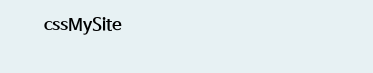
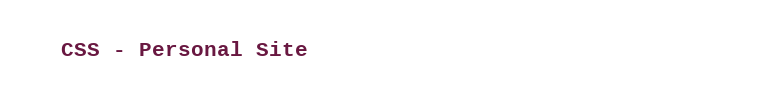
- cssMySite
+ CSS - Personal Site

